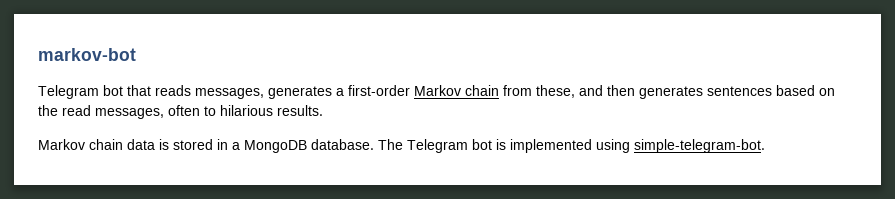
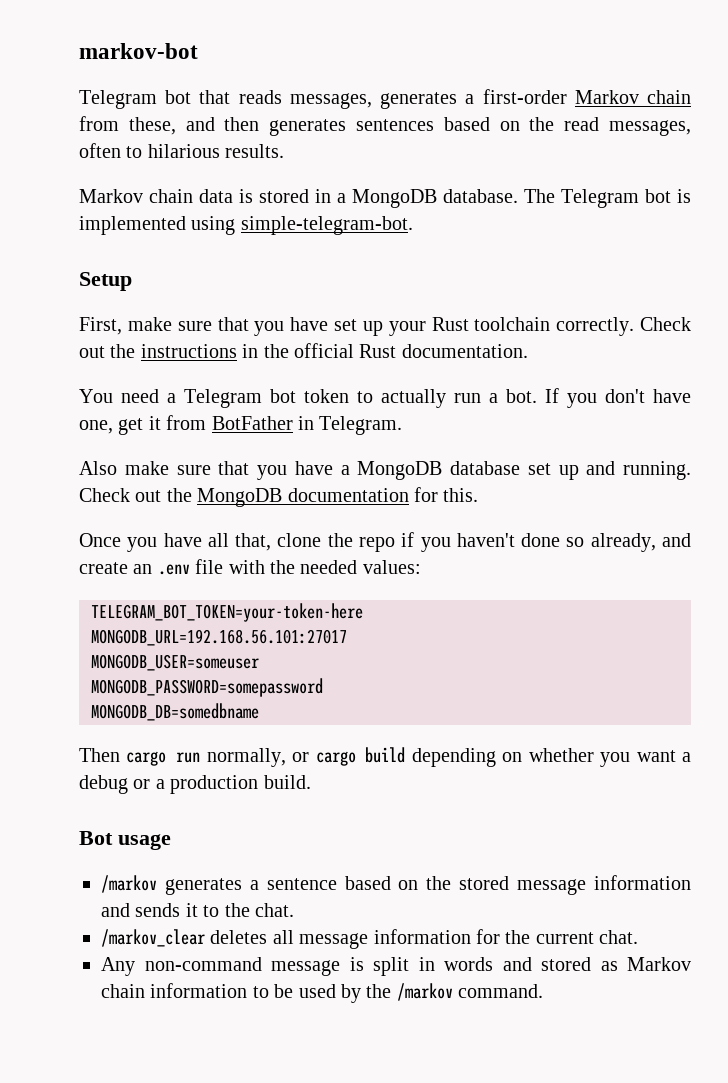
+ Setup
+ First, make sure that you have set up your Rust toolchain correctly. Check out the instructions in the official Rust documentation.
+ You need a Telegram bot token to actually run a bot. If you don't have one, get it from BotFather in Telegram.
+ Also make sure that you have a MongoDB database set up and running. Check out the MongoDB documentation for this.
+ Once you have all that, clone the repo if you haven't done so already, and create an .env file with the needed values:
+ TELEGRAM_BOT_TOKEN=your-token-here
+ MONGODB_URL=192.168.56.101:27017
+ MONGODB_USER=someuser
+ MONGODB_PASSWORD=somepassword
+ MONGODB_DB=somedbname
+ Then cargo run normally, or cargo build depending on whether you want a debug or a production build.
+ Bot usage
+ /markov generates a sentence based on the stored message information and sends it to the chat.
+ /markov_clear deletes all message information for the current chat.
+ Any non-command message is split in words and stored as Markov chain information to be used by the /markov command.

